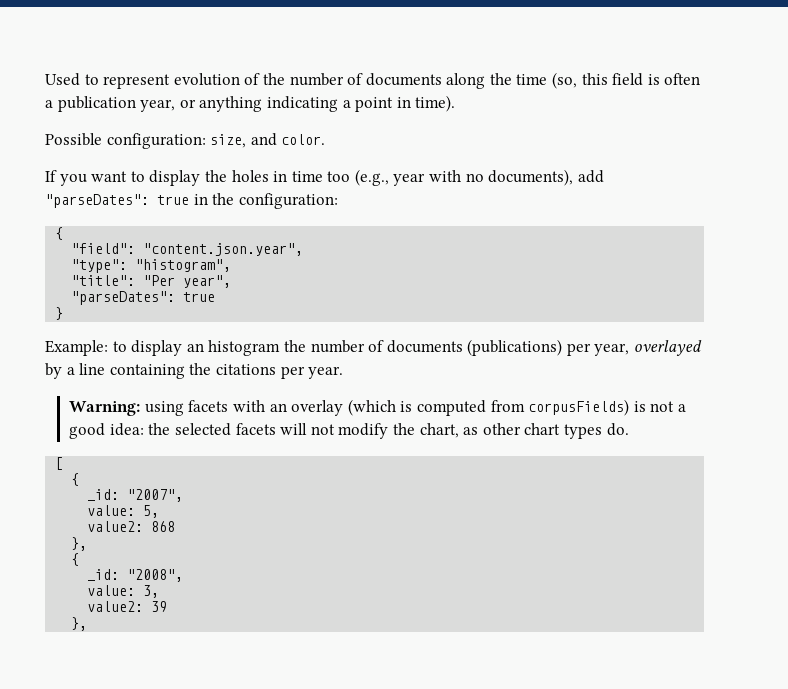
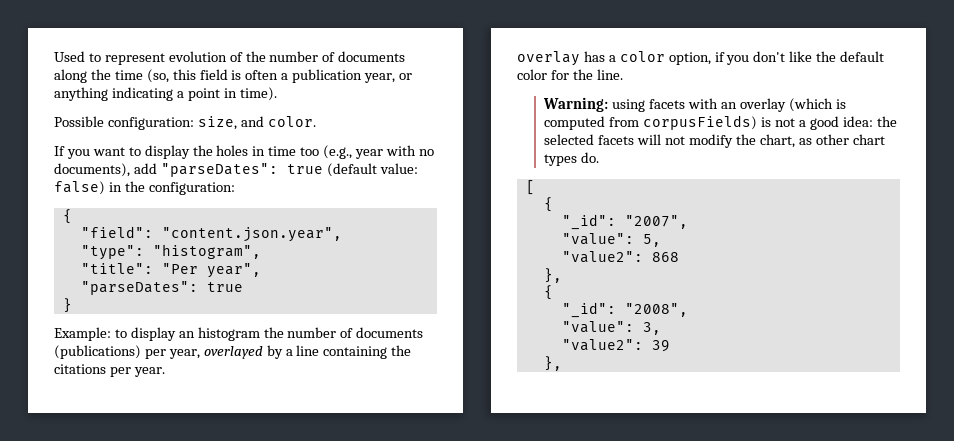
- If you want to display the holes in time too (e.g., year with no documents), add "parseDates": true in the configuration:
+ If you want to display the holes in time too (e.g., year with no documents), add "parseDates": true (default value: false) in the configuration:
+ overlay has a color option, if you don't like the default color for the line.
- _id: "2007",
+ "_id": "2007",
- value: 5,
+ "value": 5,
- value2: 868
+ "value2": 868
- _id: "2008",
+ "_id": "2008",
- value: 3,
+ "value": 3,
- value2: 39
+ "value2": 39

